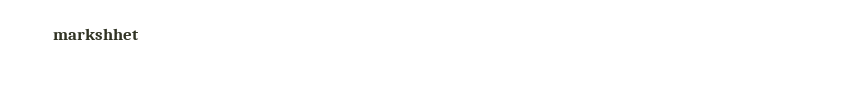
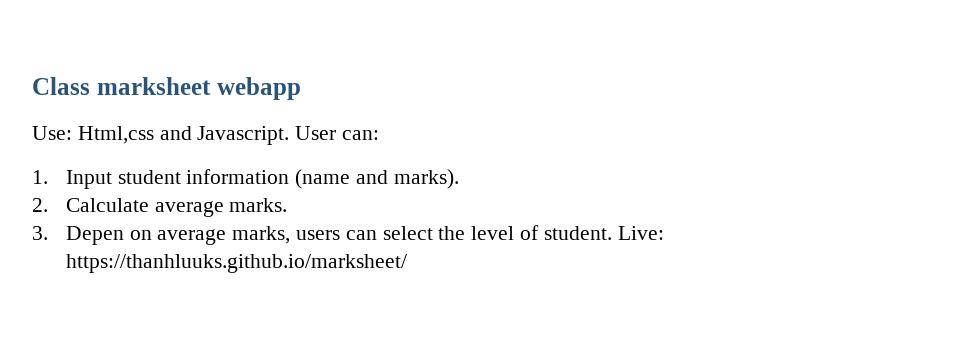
- markshhet
+ Class marksheet webapp
+ Use: Html,css and Javascript. User can:
+ 1. Input student information (name and marks).
+ 2. Calculate average marks.
+ 3. Depen on average marks, users can select the level of student. Live: https://thanhluuks.github.io/marksheet/

